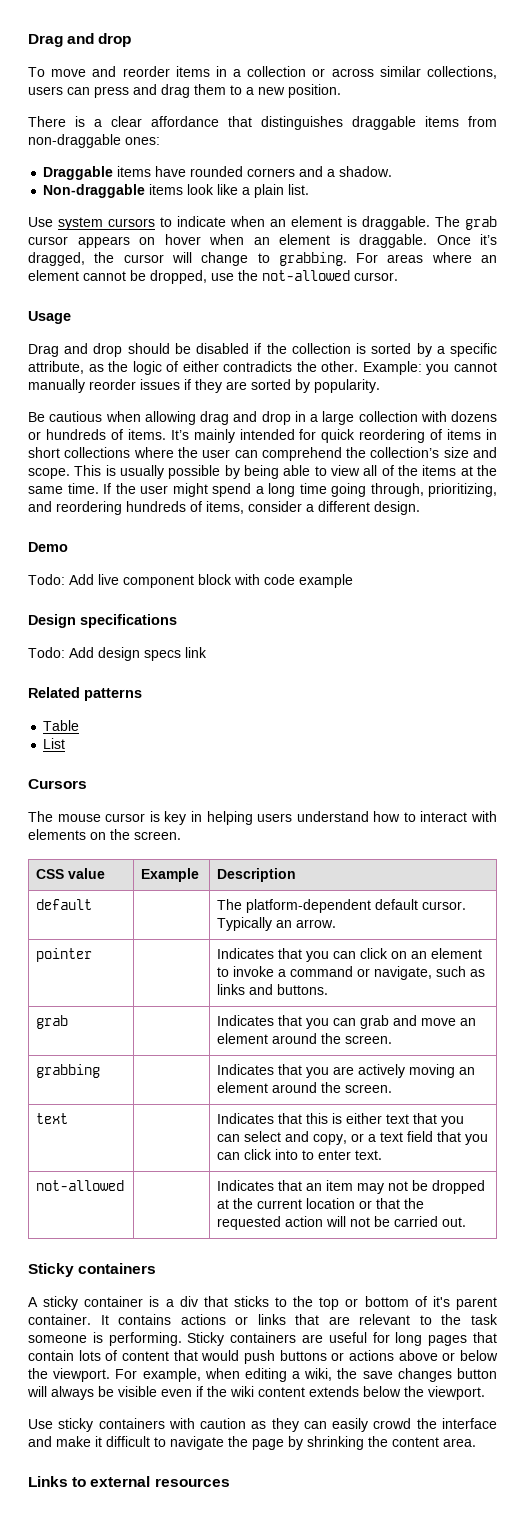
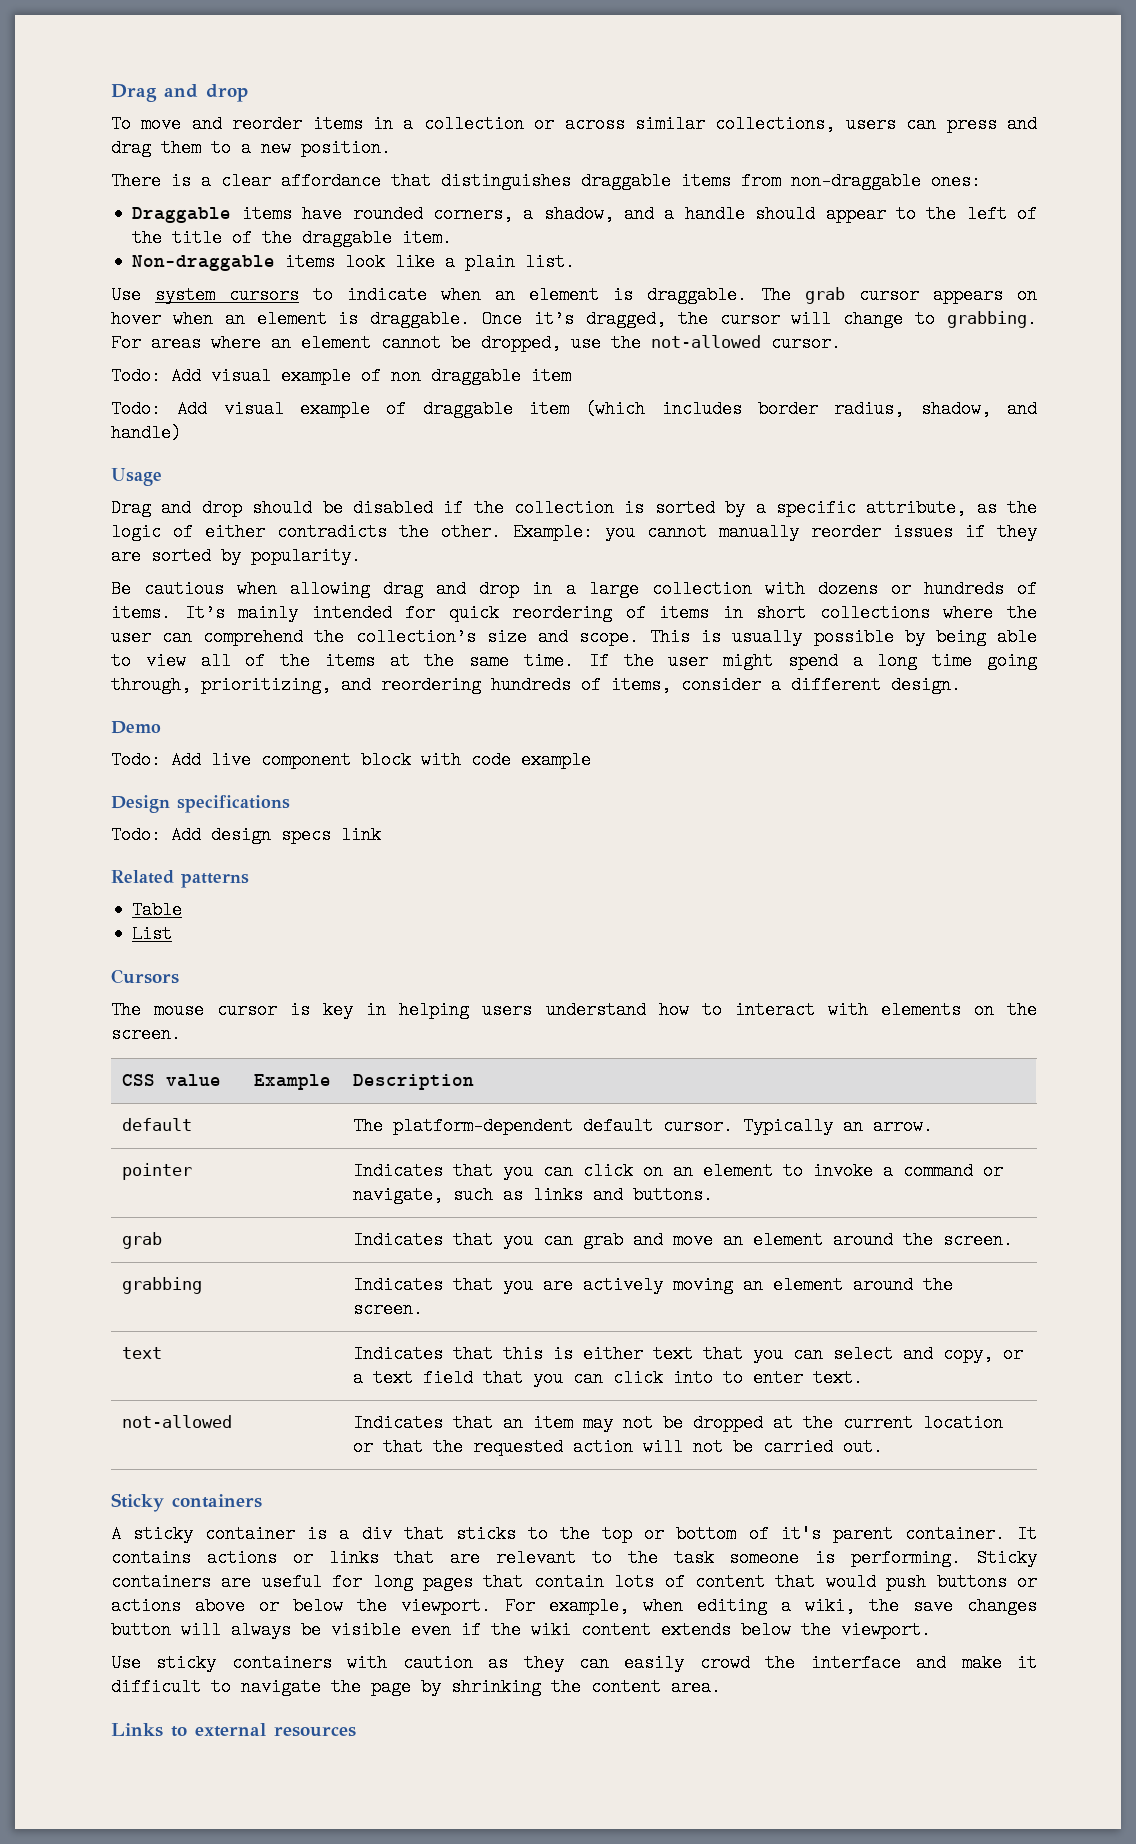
- Draggable items have rounded corners and a shadow.
+ Draggable items have rounded corners, a shadow, and a handle should appear to the left of the title of the draggable item.
+ Todo: Add visual example of non draggable item
+ Todo: Add visual example of draggable item (which includes border radius, shadow, and handle)

